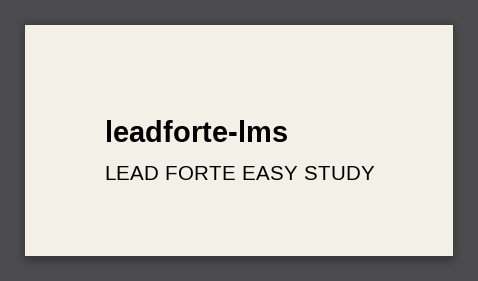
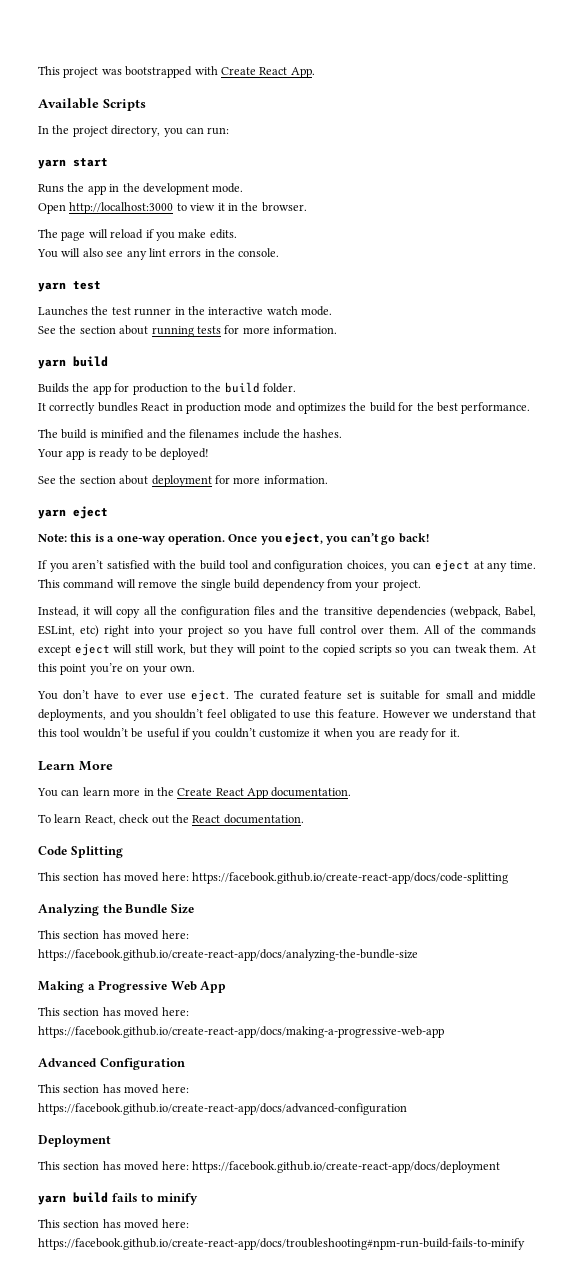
- leadforte-lms
- LEAD FORTE EASY STUDY
+ This project was bootstrapped with Create React App.
+ Available Scripts
+ In the project directory, you can run:
+ yarn start
+ Runs the app in the development mode.
+ Open http://localhost:3000 to view it in the browser.
+ The page will reload if you make edits.
+ You will also see any lint errors in the console.
+ yarn test
+ Launches the test runner in the interactive watch mode.
+ See the section about running tests for more information.
+ yarn build
+ Builds the app for production to the build folder.
+ It correctly bundles React in production mode and optimizes the build for the best performance.
+ The build is minified and the filenames include the hashes.
+ Your app is ready to be deployed!
+ See the section about deployment for more information.
+ yarn eject
+ Note: this is a one-way operation. Once you eject, you can’t go back!
+ If you aren’t satisfied with the build tool and configuration choices, you can eject at any time. This command will remove the single build dependency from your project.
+ Instead, it will copy all the configuration files and the transitive dependencies (webpack, Babel, ESLint, etc) right into your project so you have full control over them. All of the commands except eject will still work, but they will point to the copied scripts so you can tweak them. At this point you’re on your own.
+ You don’t have to ever use eject. The curated feature set is suitable for small and middle deployments, and you shouldn’t feel obligated to use this feature. However we understand that this tool wouldn’t be useful if you couldn’t customize it when you are ready for it.
+ Learn More
+ You can learn more in the Create React App documentation.
+ To learn React, check out the React documentation.
+ Code Splitting
+ This section has moved here: https://facebook.github.io/create-react-app/docs/code-splitting
+ Analyzing the Bundle Size
+ This section has moved here: https://facebook.github.io/create-react-app/docs/analyzing-the-bundle-size
+ Making a Progressive Web App
+ This section has moved here: https://facebook.github.io/create-react-app/docs/making-a-progressive-web-app
+ Advanced Configuration
+ This section has moved here: https://facebook.github.io/create-react-app/docs/advanced-configuration
+ Deployment
+ This section has moved here: https://facebook.github.io/create-react-app/docs/deployment
+ yarn build fails to minify
+ This section has moved here: https://facebook.github.io/create-react-app/docs/troubleshooting#npm-run-build-fails-to-minify

